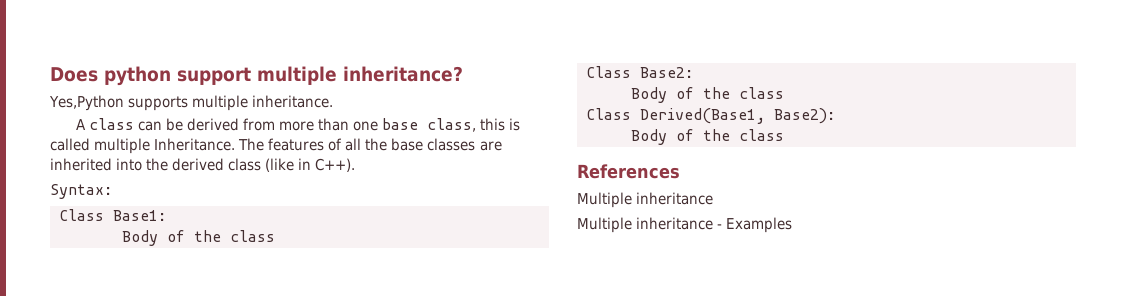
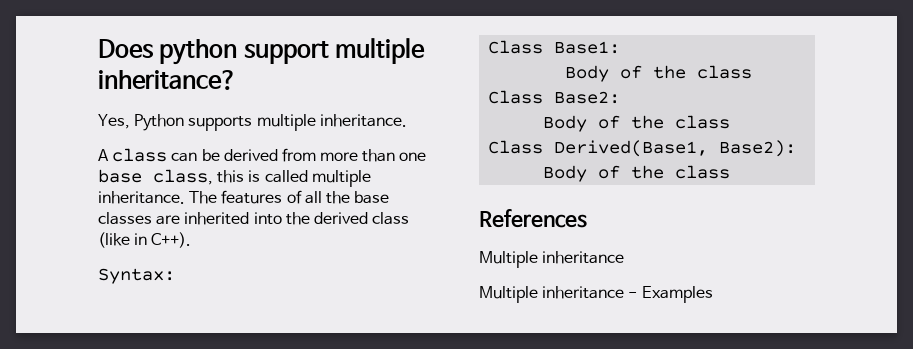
- Yes,Python supports multiple inheritance.
+ Yes, Python supports multiple inheritance.
- A class can be derived from more than one base class, this is called multiple Inheritance.
+ A class can be derived from more than one base class, this is called multiple inheritance.

